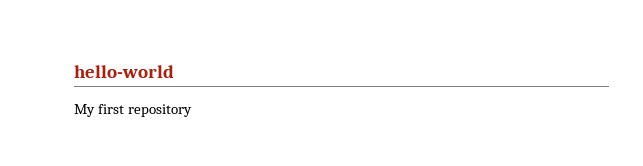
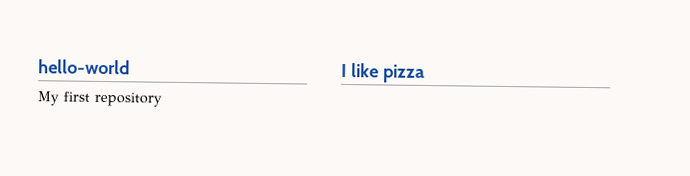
+ I like pizza

